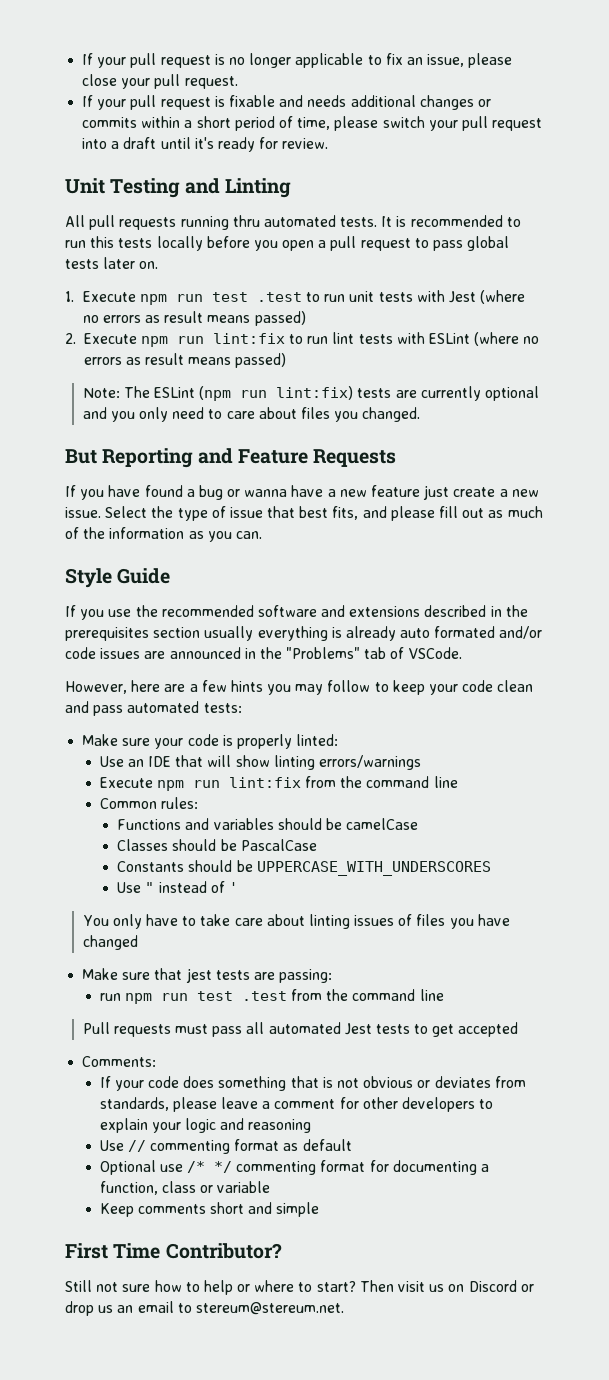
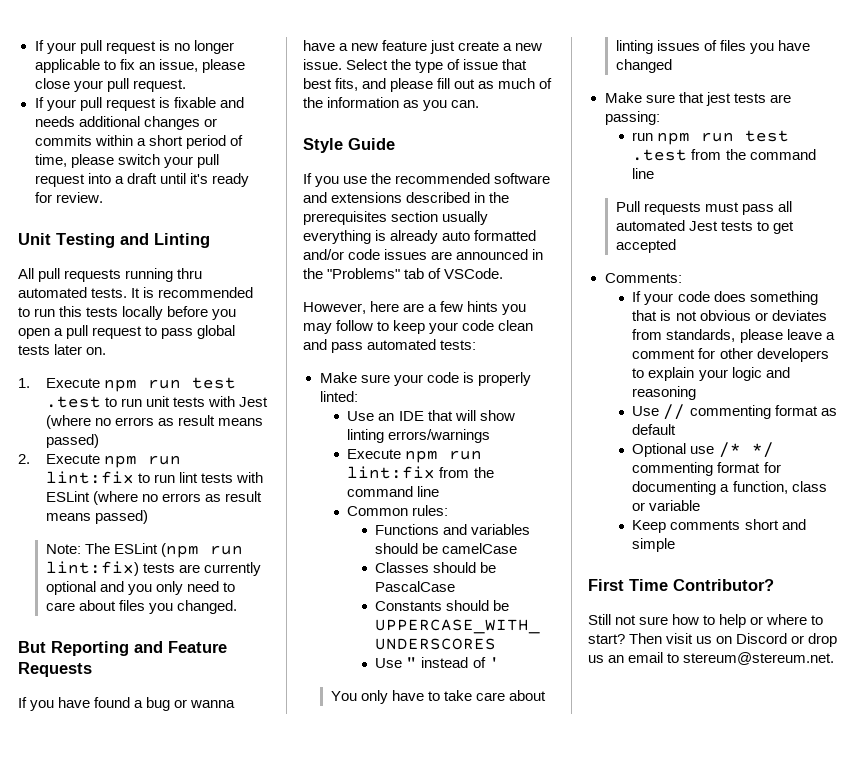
- If you use the recommended software and extensions described in the prerequisites section usually everything is already auto formated and/or code issues are announced in the "Problems" tab of VSCode.
+ If you use the recommended software and extensions described in the prerequisites section usually everything is already auto formatted and/or code issues are announced in the "Problems" tab of VSCode.

